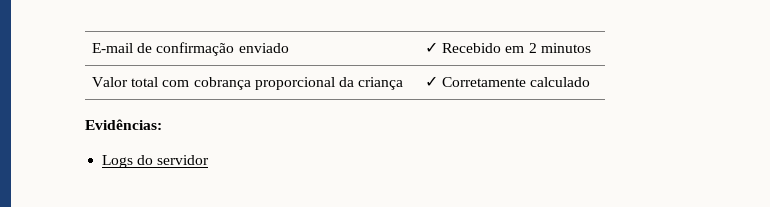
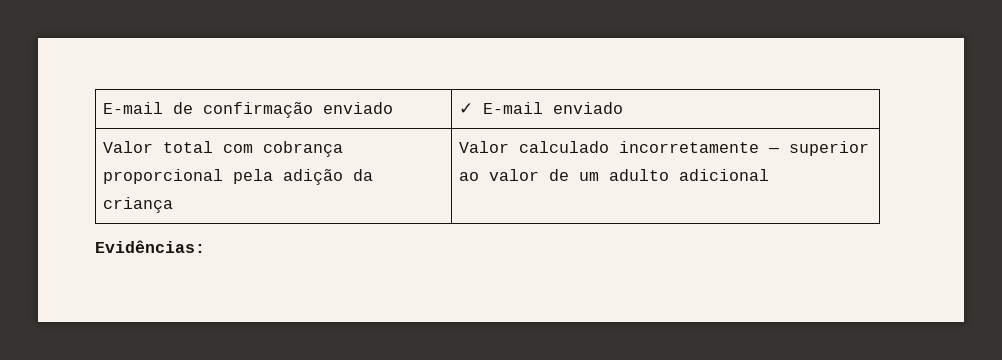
- E-mail de confirmação enviado | ✓ Recebido em 2 minutos
+ E-mail de confirmação enviado | ✓ E-mail enviado
- Valor total com cobrança proporcional da criança | ✓ Corretamente calculado
+ Valor total com cobrança proporcional pela adição da criança | Valor calculado incorretamente — superior ao valor de um adulto adicional
  Evidências:
- Logs do servidor

